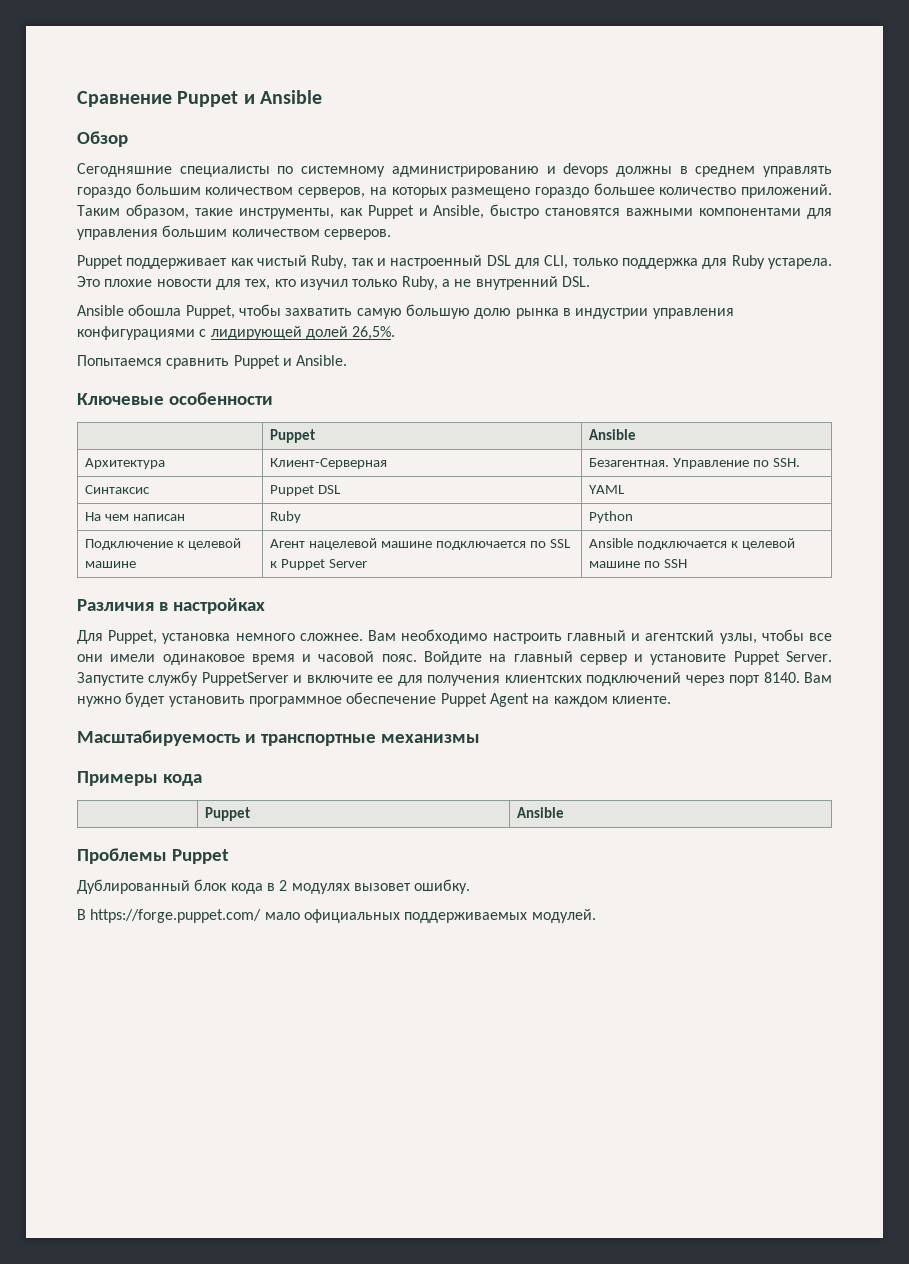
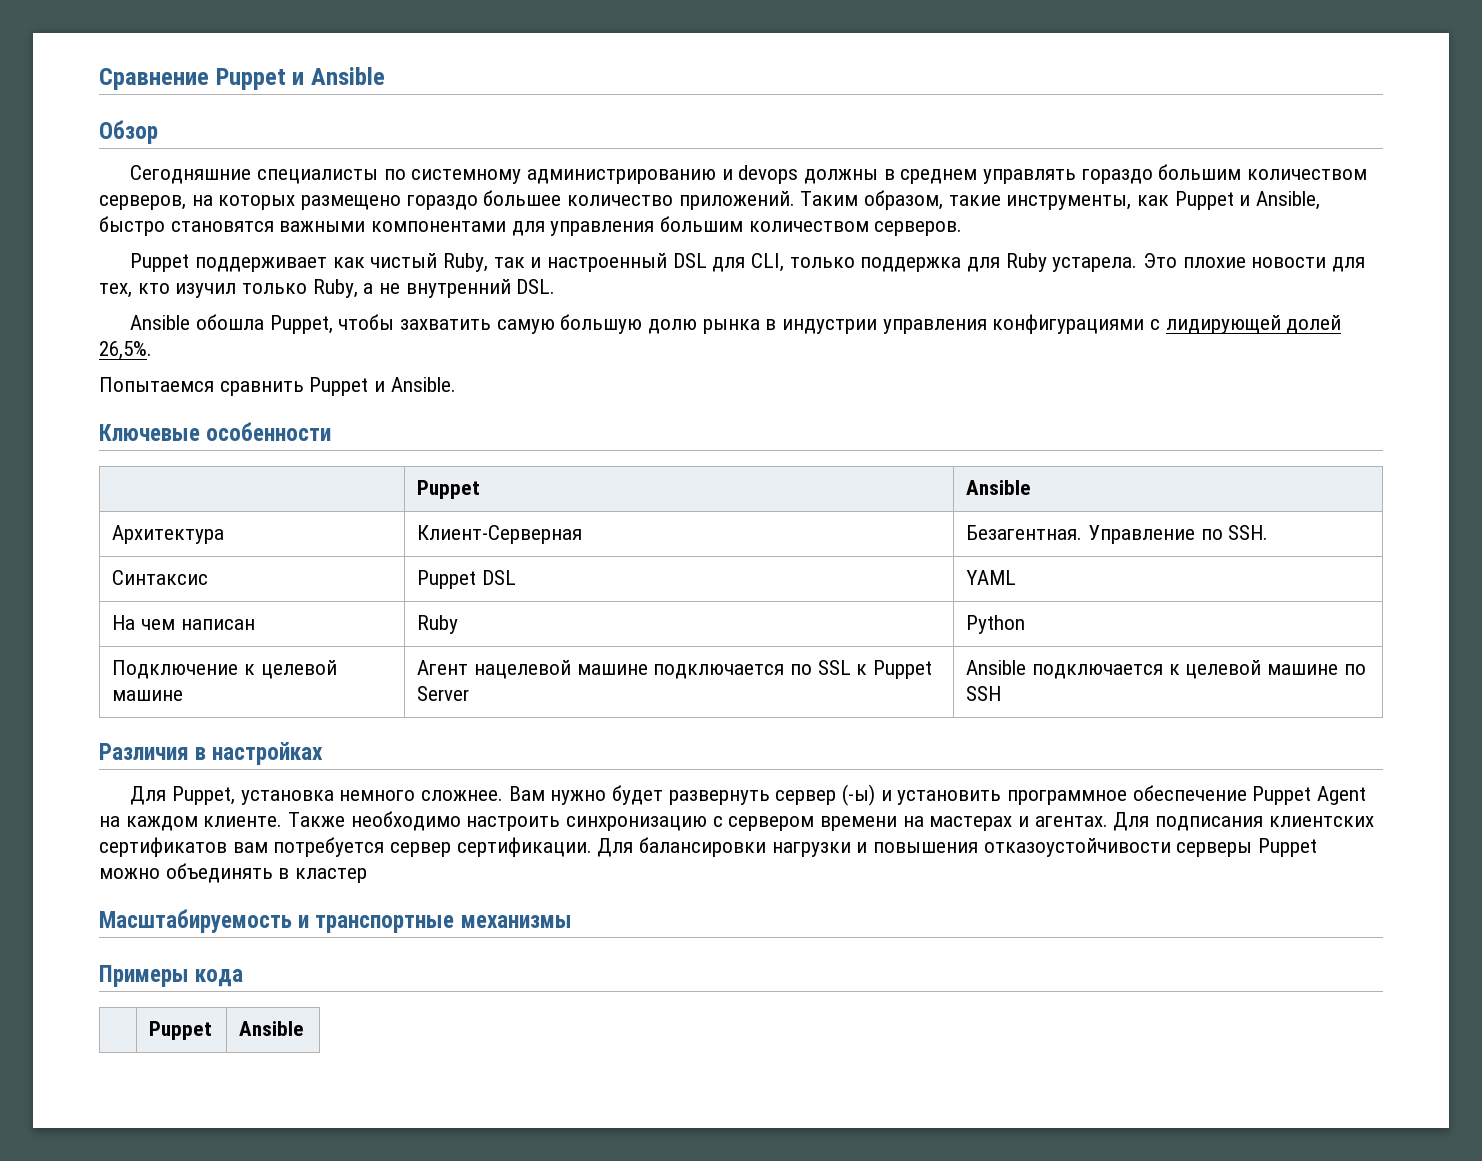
- Вам необходимо настроить главный и агентский узлы, чтобы все они имели одинаковое время и часовой пояс. Войдите на главный сервер и установите Puppet Server. Запустите службу PuppetServer и включите ее для получения клиентских подключений через порт 8140. Вам нужно будет установить программное обеспечение Puppet Agent на каждом клиенте.
+ Вам нужно будет развернуть сервер (-ы) и установить программное обеспечение Puppet Agent на каждом клиенте. Также необходимо настроить синхронизацию с сервером времени на мастерах и агентах. Для подписания клиентских сертификатов вам потребуется сервер сертификации. Для балансировки нагрузки и повышения отказоустойчивости серверы Puppet можно объединять в кластер
- Проблемы Puppet
- Дублированный блок кода в 2 модулях вызовет ошибку.
- В https://forge.puppet.com/ мало официальных поддерживаемых модулей.

